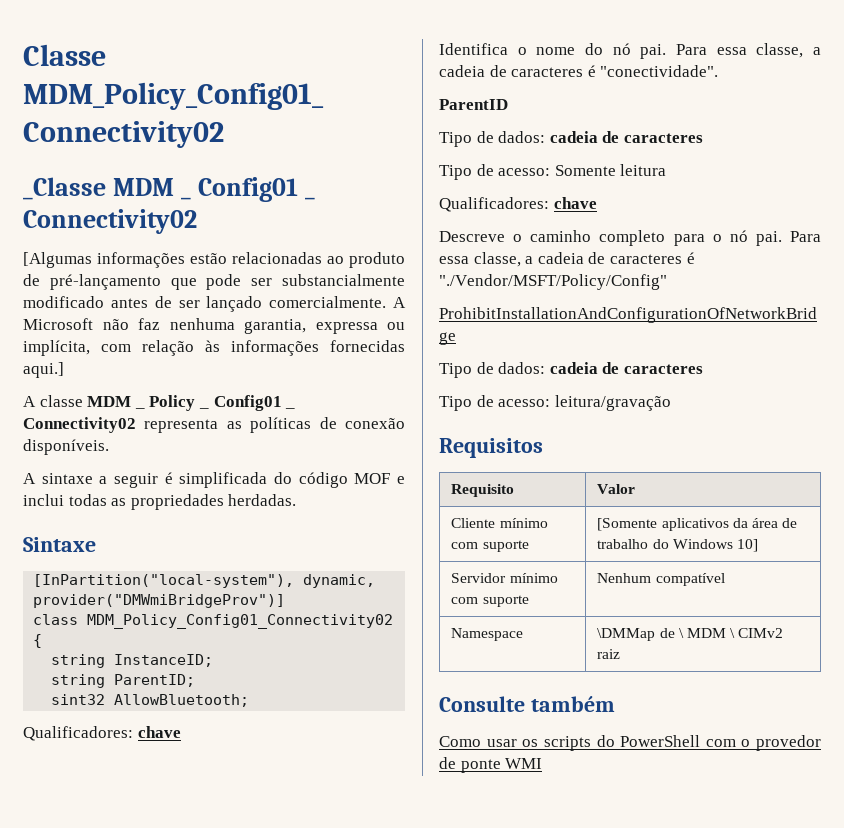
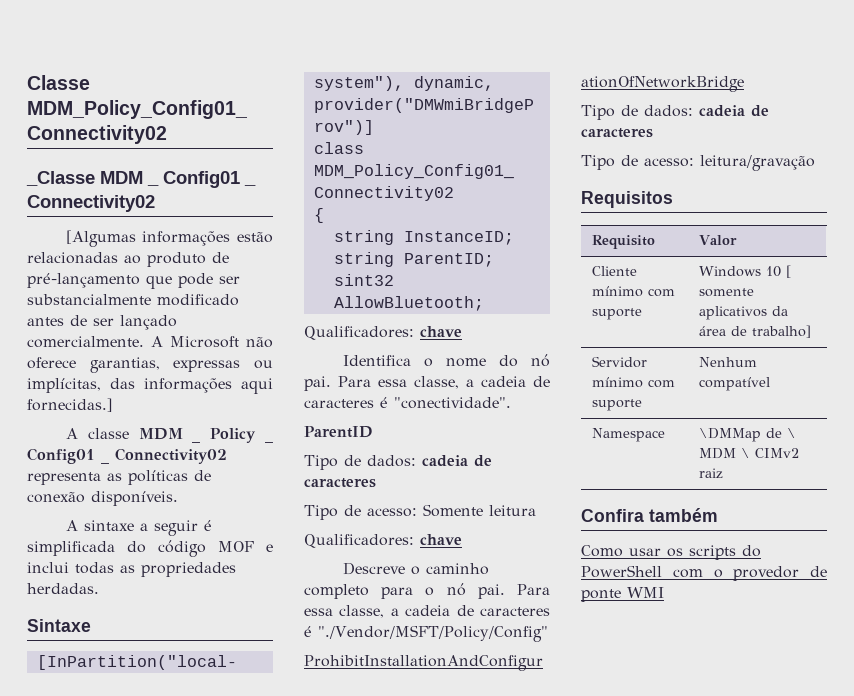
- A Microsoft não faz nenhuma garantia, expressa ou implícita, com relação às informações fornecidas aqui.]
+ A Microsoft não oferece garantias, expressas ou implícitas, das informações aqui fornecidas.]
- Cliente mínimo com suporte | [Somente aplicativos da área de trabalho do Windows 10]
+ Cliente mínimo com suporte | Windows 10 [ somente aplicativos da área de trabalho]
- Consulte também
+ Confira também

